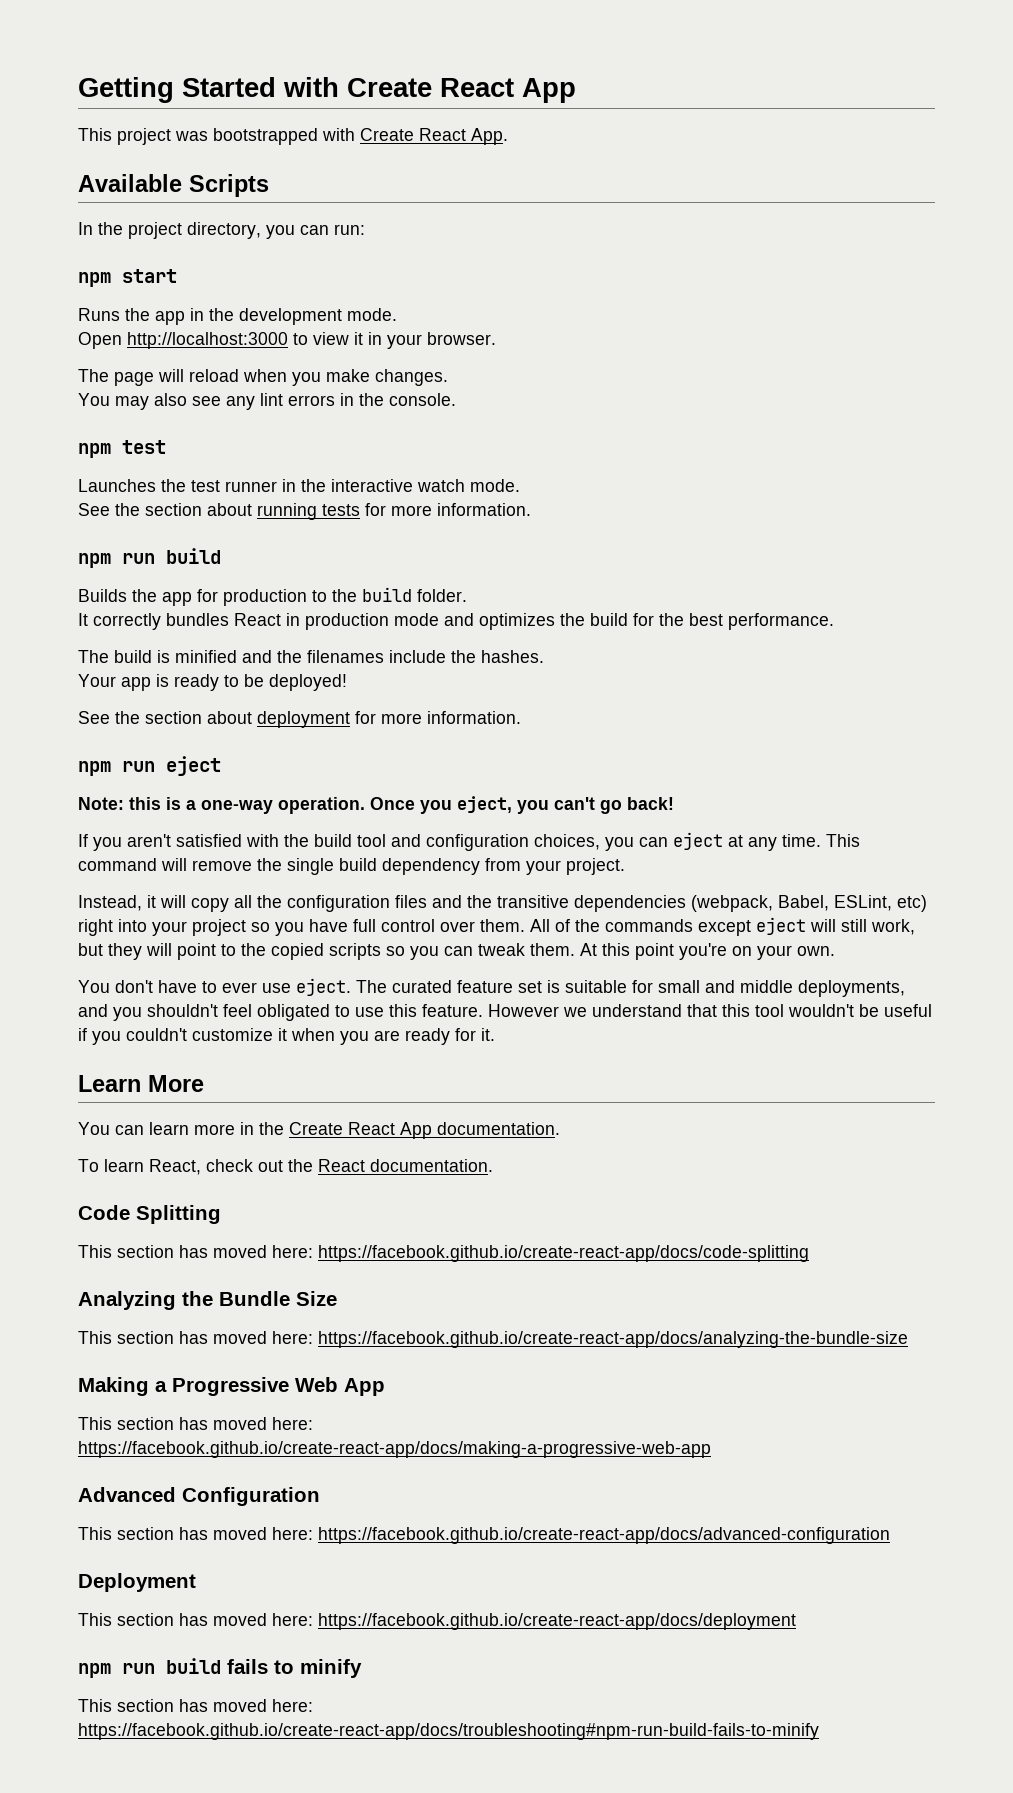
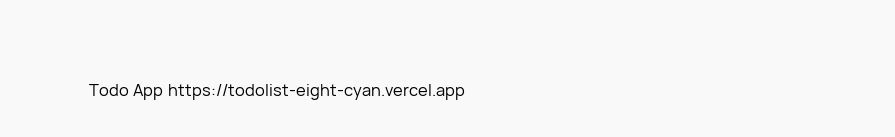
- Getting Started with Create React App
- This project was bootstrapped with Create React App.
- Available Scripts
- In the project directory, you can run:
- npm start
- Runs the app in the development mode.
- Open http://localhost:3000 to view it in your browser.
- The page will reload when you make changes.
- You may also see any lint errors in the console.
- npm test
- Launches the test runner in the interactive watch mode.
- See the section about running tests for more information.
- npm run build
- Builds the app for production to the build folder.
- It correctly bundles React in production mode and optimizes the build for the best performance.
- The build is minified and the filenames include the hashes.
- Your app is ready to be deployed!
- See the section about deployment for more information.
- npm run eject
- Note: this is a one-way operation. Once you eject, you can't go back!
- If you aren't satisfied with the build tool and configuration choices, you can eject at any time. This command will remove the single build dependency from your project.
- Instead, it will copy all the configuration files and the transitive dependencies (webpack, Babel, ESLint, etc) right into your project so you have full control over them. All of the commands except eject will still work, but they will point to the copied scripts so you can tweak them. At this point you're on your own.
- You don't have to ever use eject. The curated feature set is suitable for small and middle deployments, and you shouldn't feel obligated to use this feature. However we understand that this tool wouldn't be useful if you couldn't customize it when you are ready for it.
- Learn More
- You can learn more in the Create React App documentation.
- To learn React, check out the React documentation.
- Code Splitting
- This section has moved here: https://facebook.github.io/create-react-app/docs/code-splitting
- Analyzing the Bundle Size
- This section has moved here: https://facebook.github.io/create-react-app/docs/analyzing-the-bundle-size
- Making a Progressive Web App
- This section has moved here: https://facebook.github.io/create-react-app/docs/making-a-progressive-web-app
- Advanced Configuration
- This section has moved here: https://facebook.github.io/create-react-app/docs/advanced-configuration
- Deployment
- This section has moved here: https://facebook.github.io/create-react-app/docs/deployment
- npm run build fails to minify
- This section has moved here: https://facebook.github.io/create-react-app/docs/troubleshooting#npm-run-build-fails-to-minify
+ Todo App https://todolist-eight-cyan.vercel.app

